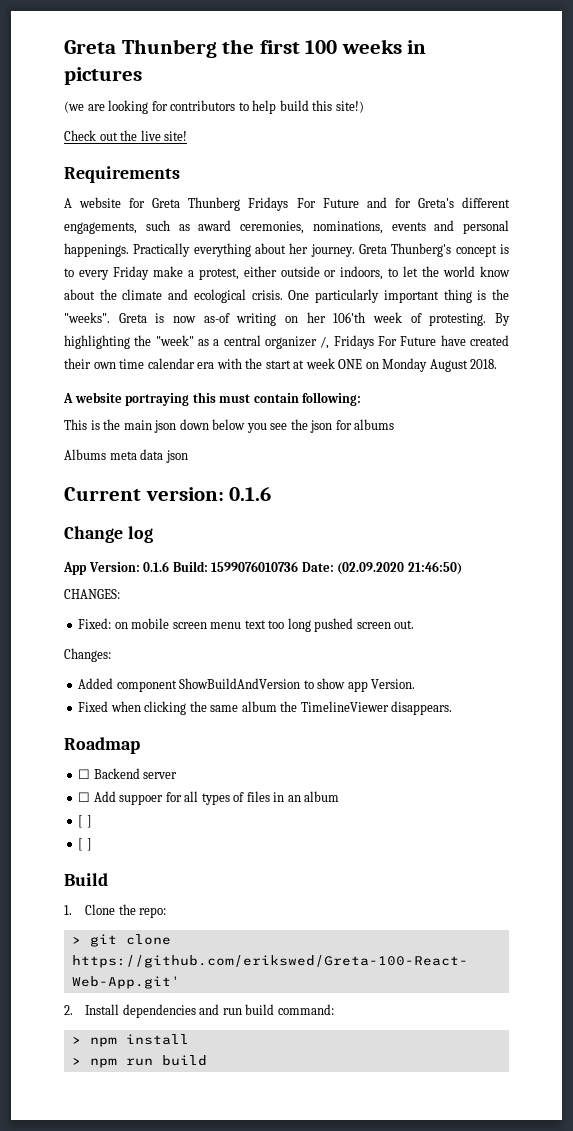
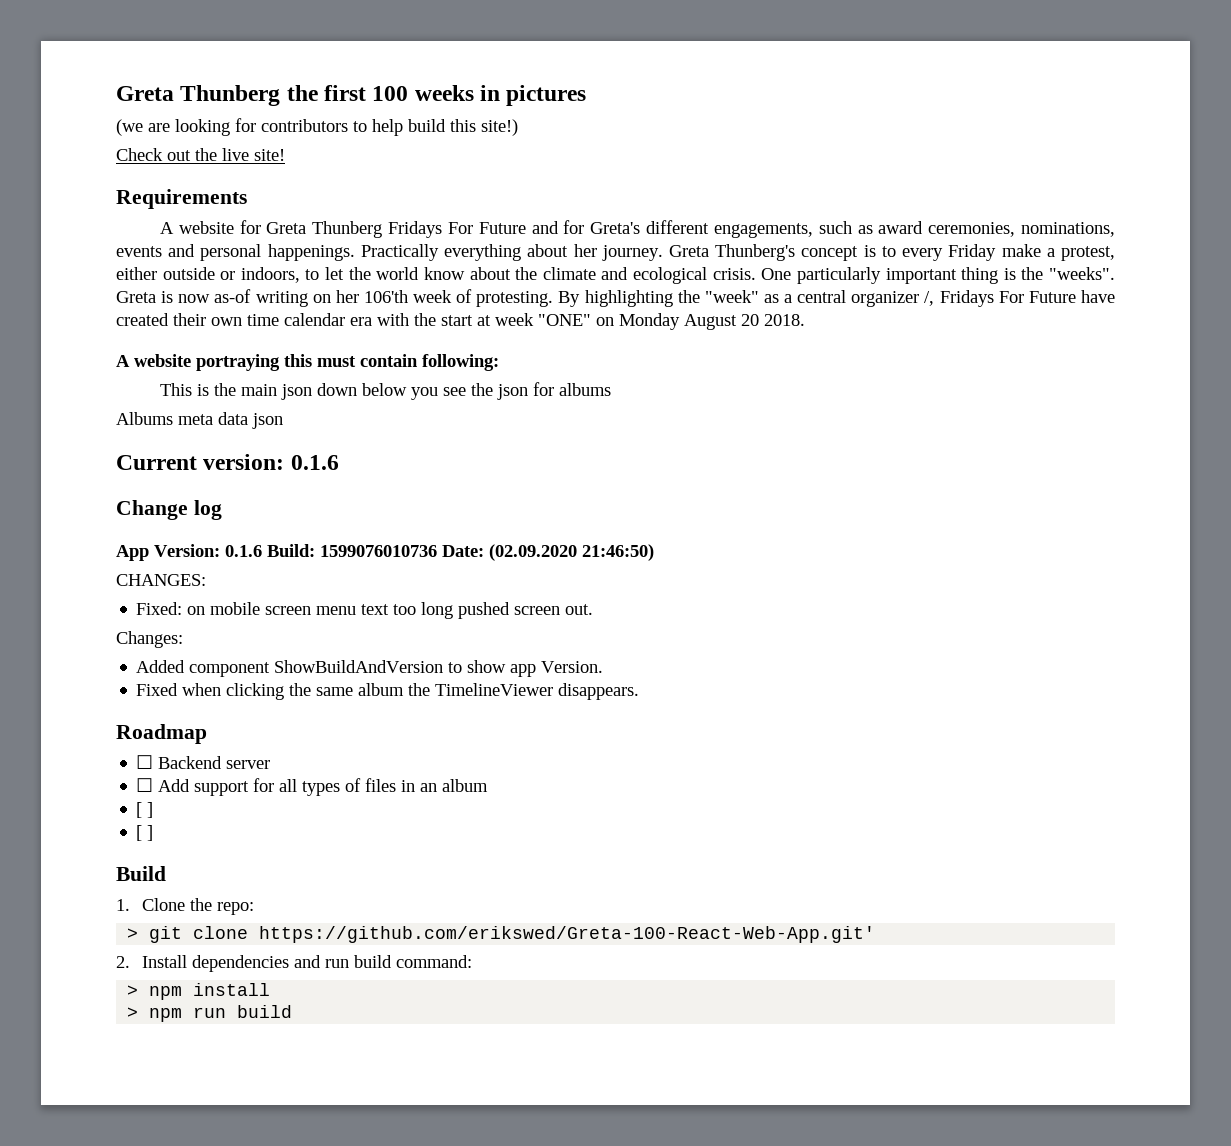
- By highlighting the "week" as a central organizer /, Fridays For Future have created their own time calendar era with the start at week ONE on Monday August 2018.
+ By highlighting the "week" as a central organizer /, Fridays For Future have created their own time calendar era with the start at week "ONE" on Monday August 20 2018.
- ☐ Add suppoer for all types of files in an album
+ ☐ Add support for all types of files in an album

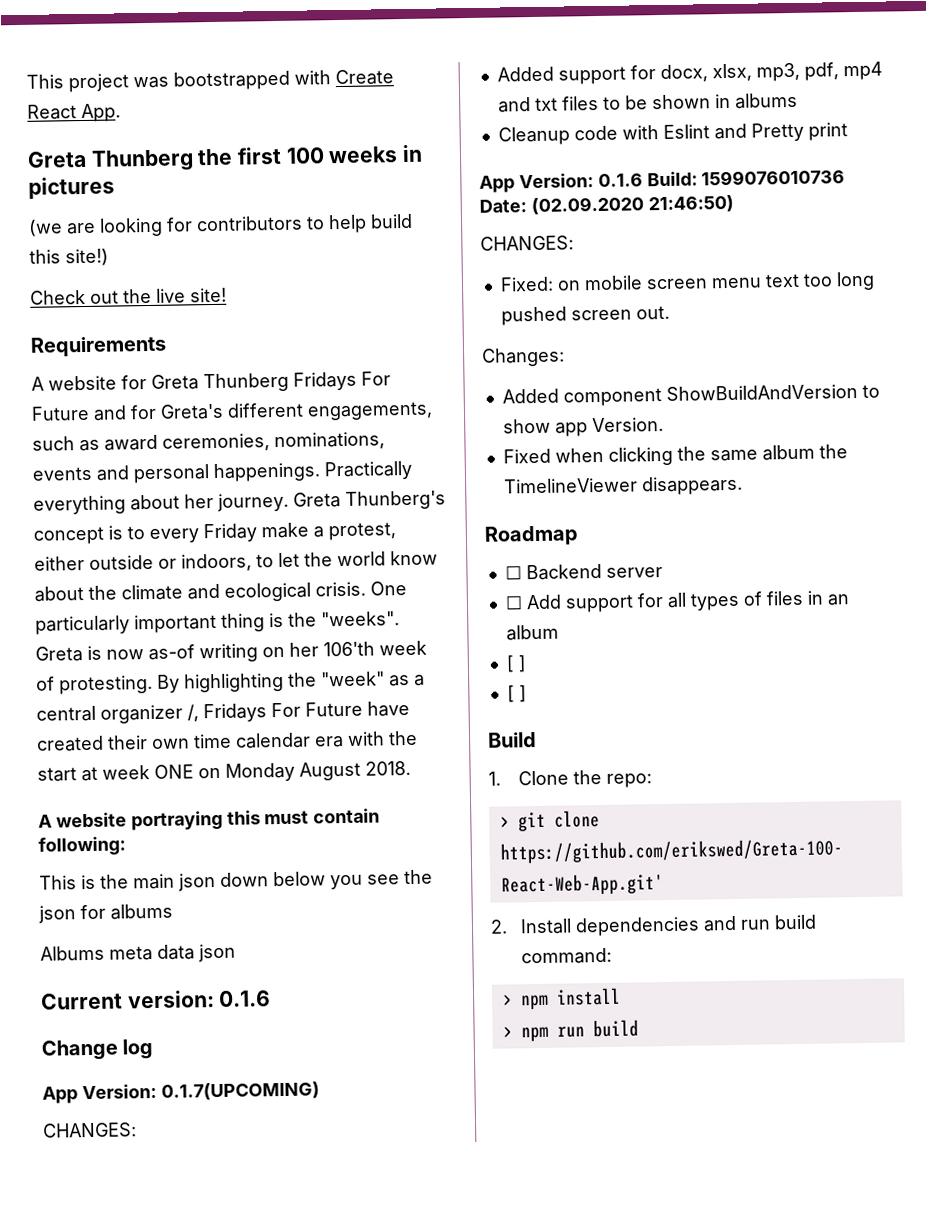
+ This project was bootstrapped with Create React App.
- By highlighting the "week" as a central organizer /, Fridays For Future have created their own time calendar era with the start at week "ONE" on Monday August 20 2018.
+ By highlighting the "week" as a central organizer /, Fridays For Future have created their own time calendar era with the start at week ONE on Monday August 2018.
+ App Version: 0.1.7(UPCOMING)
+ CHANGES:
+ Added support for docx, xlsx, mp3, pdf, mp4 and txt files to be shown in albums
+ Cleanup code with Eslint and Pretty print

